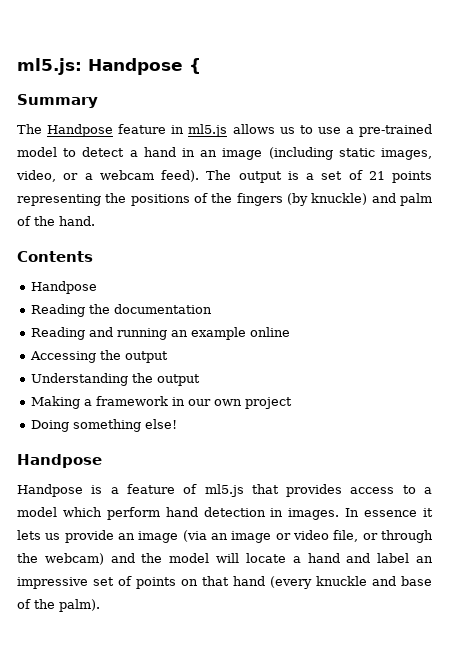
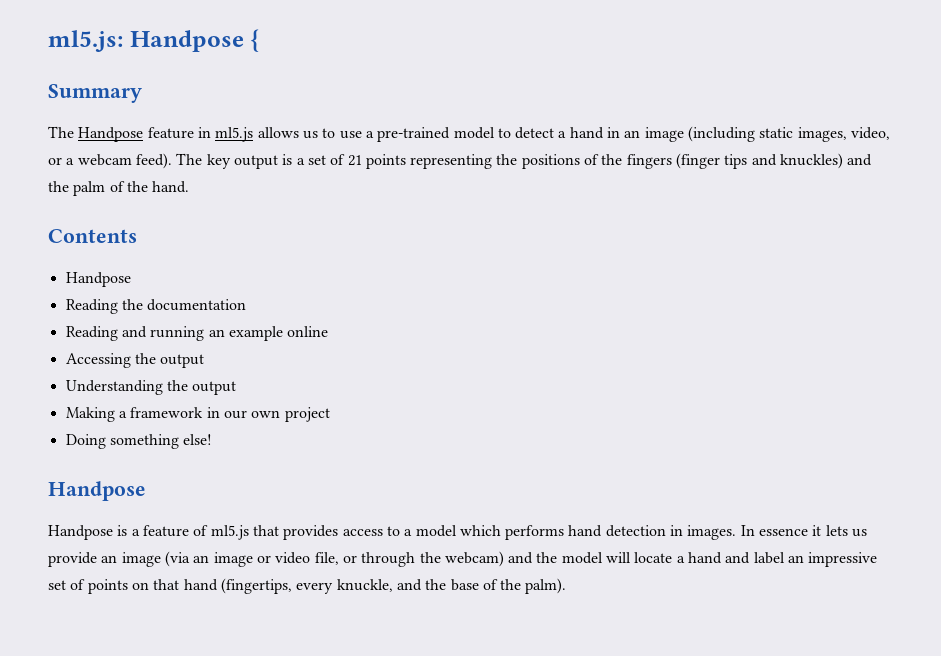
- The output is a set of 21 points representing the positions of the fingers (by knuckle) and palm of the hand.
+ The key output is a set of 21 points representing the positions of the fingers (finger tips and knuckles) and the palm of the hand.
- Handpose is a feature of ml5.js that provides access to a model which perform hand detection in images.
+ Handpose is a feature of ml5.js that provides access to a model which performs hand detection in images.
- In essence it lets us provide an image (via an image or video file, or through the webcam) and the model will locate a hand and label an impressive set of points on that hand (every knuckle and base of the palm).
+ In essence it lets us provide an image (via an image or video file, or through the webcam) and the model will locate a hand and label an impressive set of points on that hand (fingertips, every knuckle, and the base of the palm).

